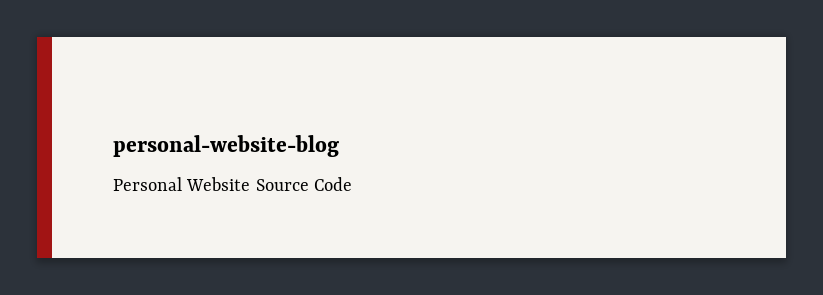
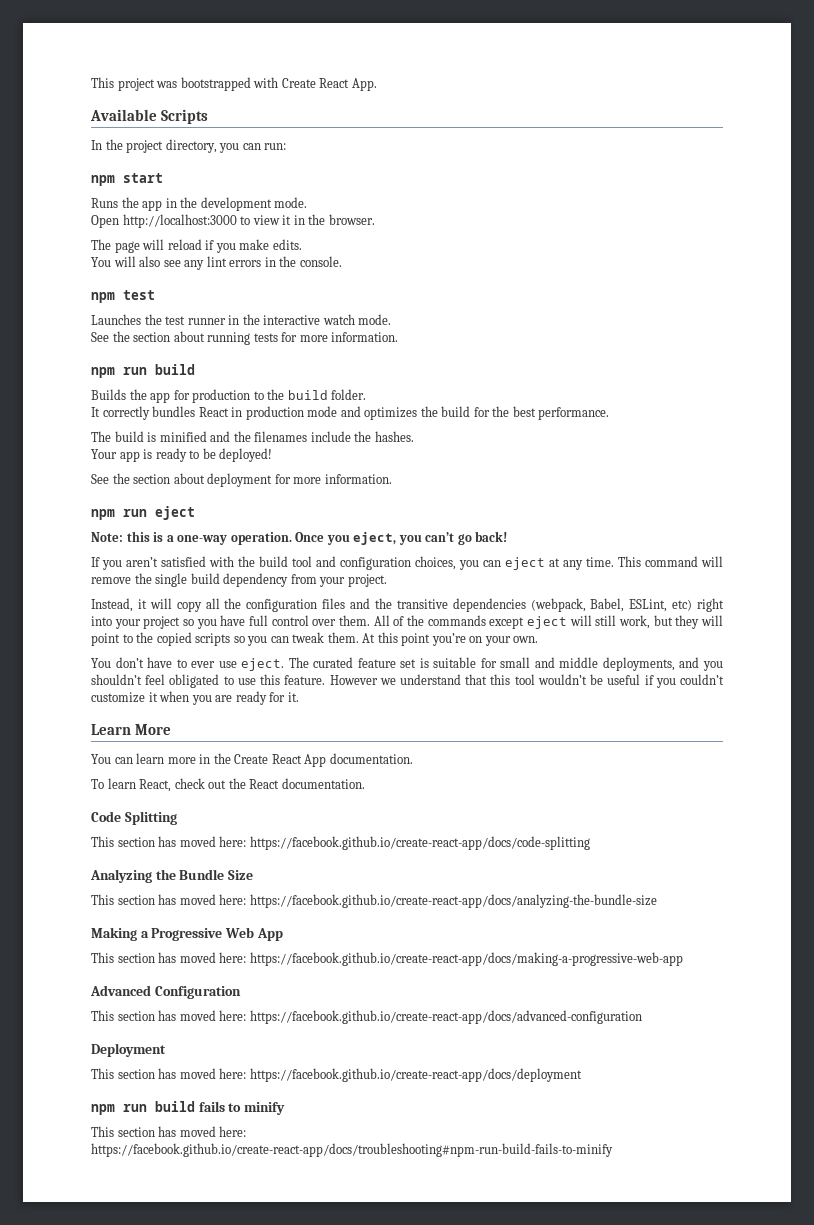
- personal-website-blog
- Personal Website Source Code
+ This project was bootstrapped with Create React App.
+ Available Scripts
+ In the project directory, you can run:
+ npm start
+ Runs the app in the development mode.
+ Open http://localhost:3000 to view it in the browser.
+ The page will reload if you make edits.
+ You will also see any lint errors in the console.
+ npm test
+ Launches the test runner in the interactive watch mode.
+ See the section about running tests for more information.
+ npm run build
+ Builds the app for production to the build folder.
+ It correctly bundles React in production mode and optimizes the build for the best performance.
+ The build is minified and the filenames include the hashes.
+ Your app is ready to be deployed!
+ See the section about deployment for more information.
+ npm run eject
+ Note: this is a one-way operation. Once you eject, you can’t go back!
+ If you aren’t satisfied with the build tool and configuration choices, you can eject at any time. This command will remove the single build dependency from your project.
+ Instead, it will copy all the configuration files and the transitive dependencies (webpack, Babel, ESLint, etc) right into your project so you have full control over them. All of the commands except eject will still work, but they will point to the copied scripts so you can tweak them. At this point you’re on your own.
+ You don’t have to ever use eject. The curated feature set is suitable for small and middle deployments, and you shouldn’t feel obligated to use this feature. However we understand that this tool wouldn’t be useful if you couldn’t customize it when you are ready for it.
+ Learn More
+ You can learn more in the Create React App documentation.
+ To learn React, check out the React documentation.
+ Code Splitting
+ This section has moved here: https://facebook.github.io/create-react-app/docs/code-splitting
+ Analyzing the Bundle Size
+ This section has moved here: https://facebook.github.io/create-react-app/docs/analyzing-the-bundle-size
+ Making a Progressive Web App
+ This section has moved here: https://facebook.github.io/create-react-app/docs/making-a-progressive-web-app
+ Advanced Configuration
+ This section has moved here: https://facebook.github.io/create-react-app/docs/advanced-configuration
+ Deployment
+ This section has moved here: https://facebook.github.io/create-react-app/docs/deployment
+ npm run build fails to minify
+ This section has moved here: https://facebook.github.io/create-react-app/docs/troubleshooting#npm-run-build-fails-to-minify

